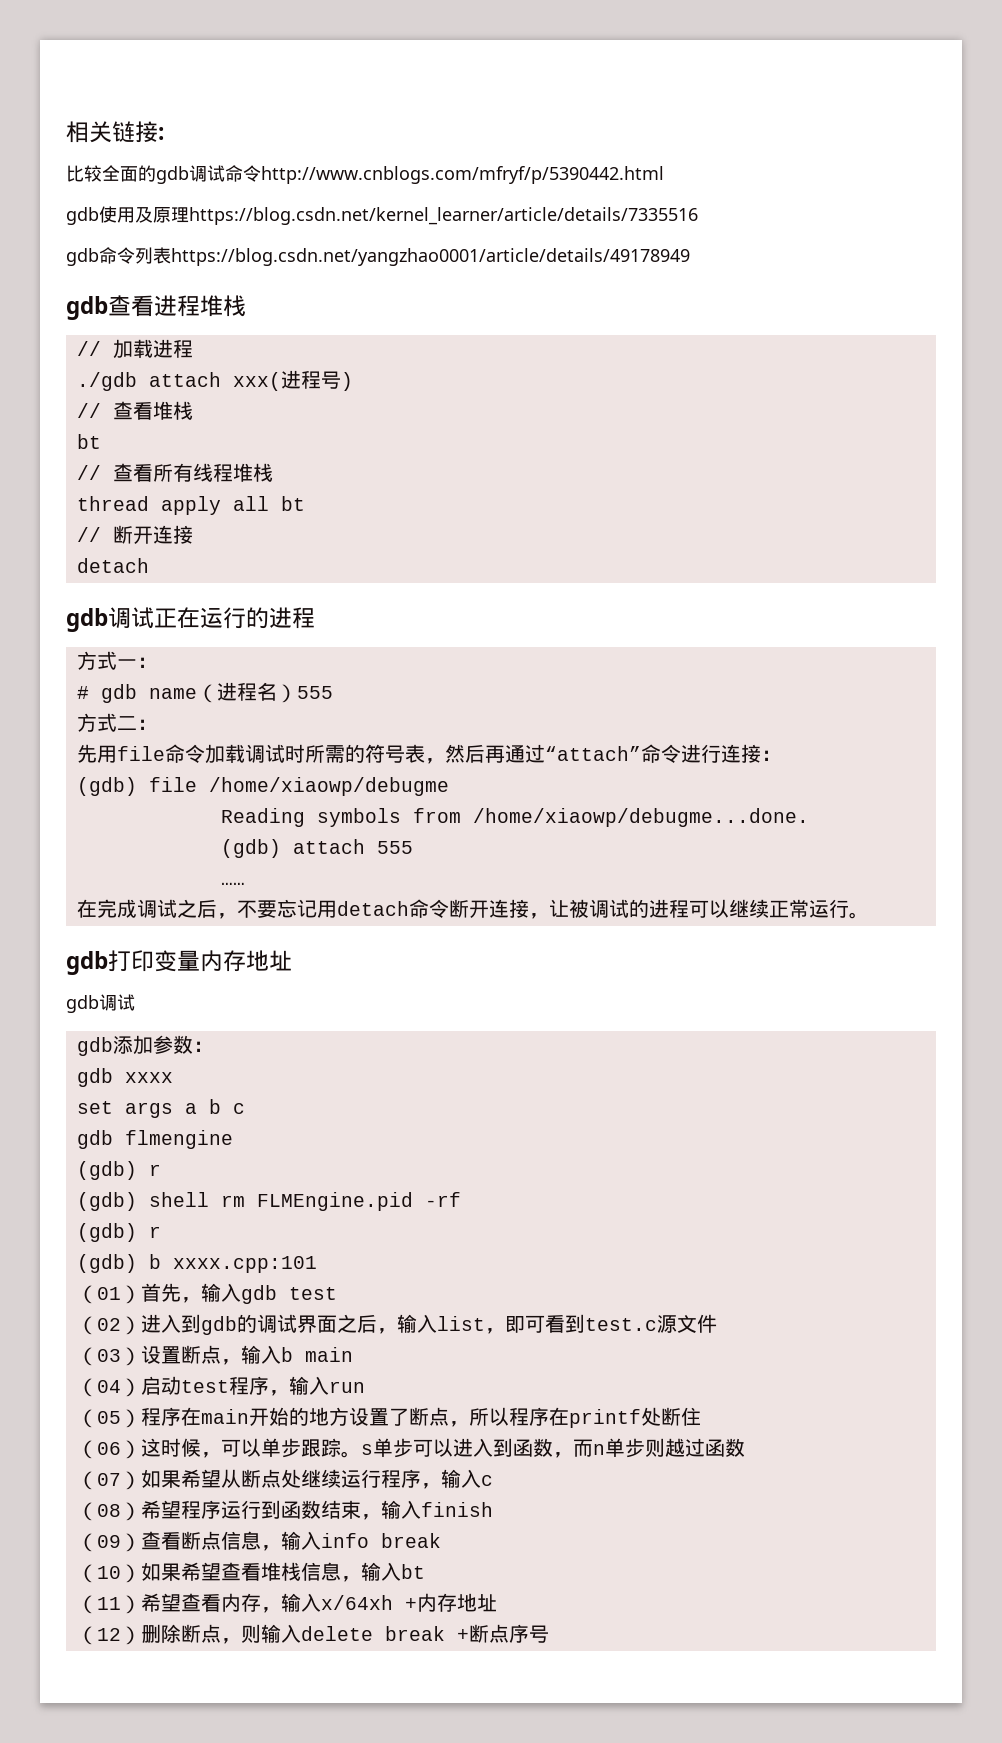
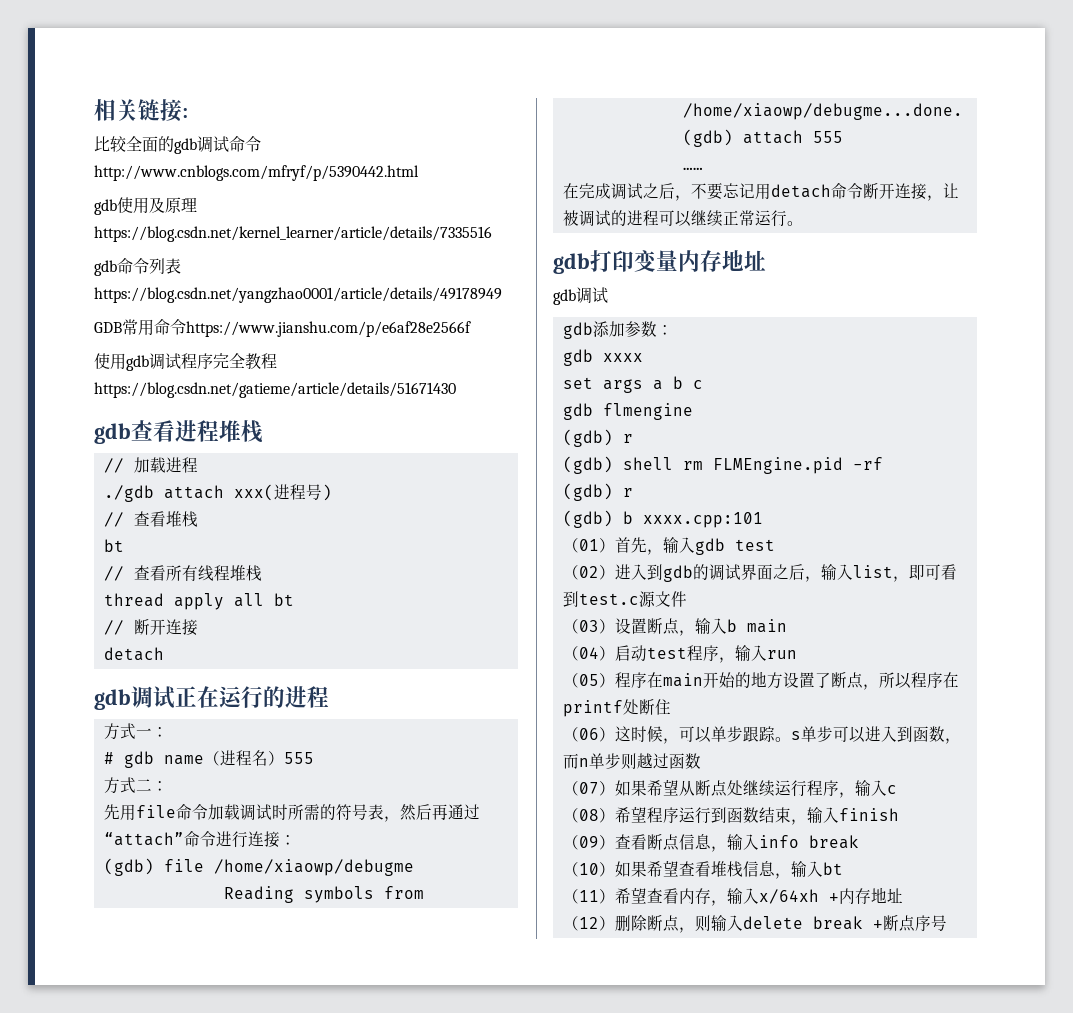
+ GDB常用命令https://www.jianshu.com/p/e6af28e2566f
+ 使用gdb调试程序完全教程https://blog.csdn.net/gatieme/article/details/51671430

